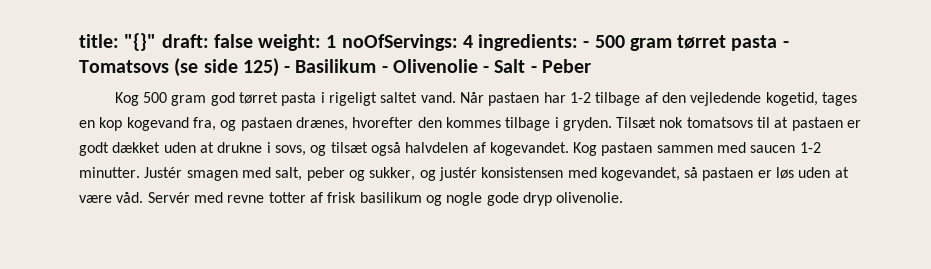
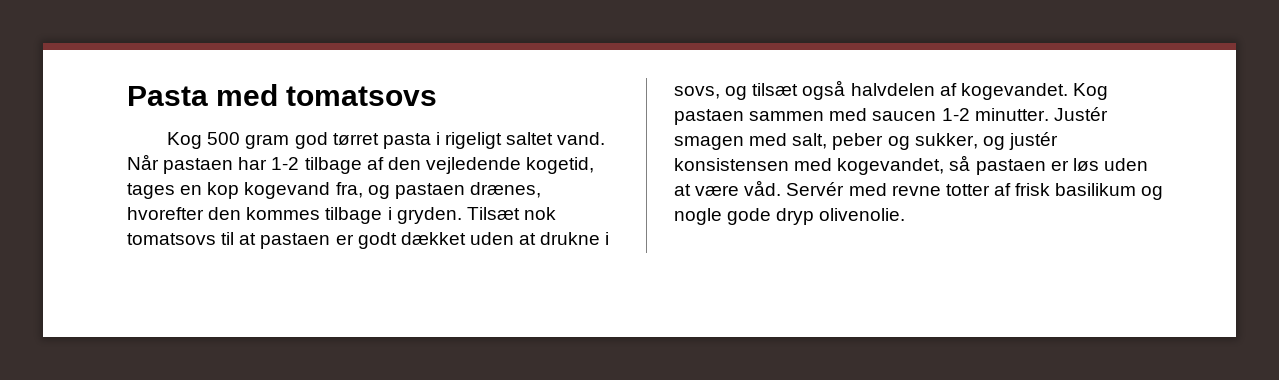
- title: "{}" draft: false weight: 1 noOfServings: 4 ingredients: - 500 gram tørret pasta - Tomatsovs (se side 125) - Basilikum - Olivenolie - Salt - Peber
+ Pasta med tomatsovs

